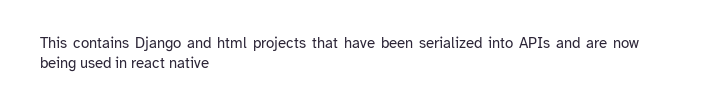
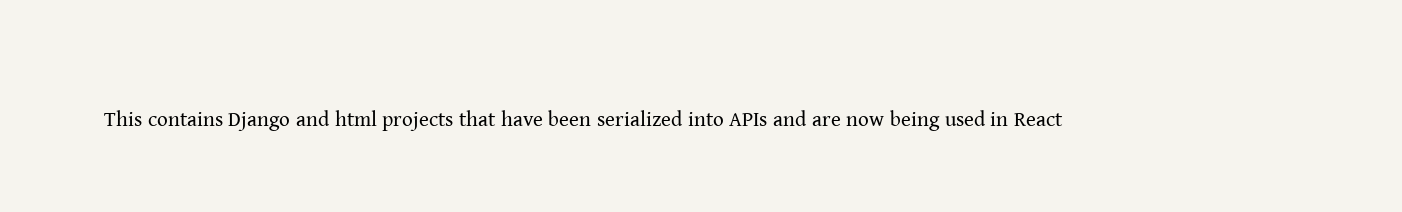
- This contains Django and html projects that have been serialized into APIs and are now being used in react native
+ This contains Django and html projects that have been serialized into APIs and are now being used in React

